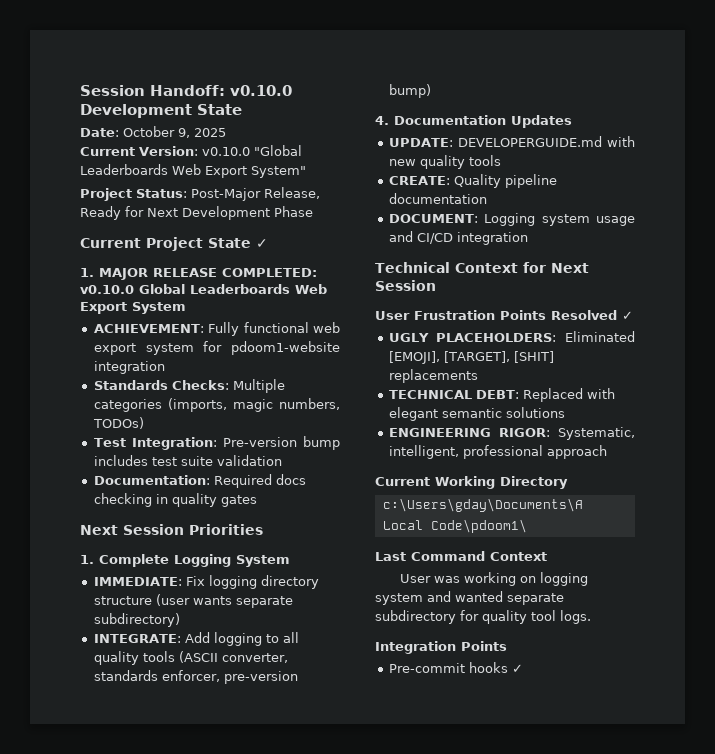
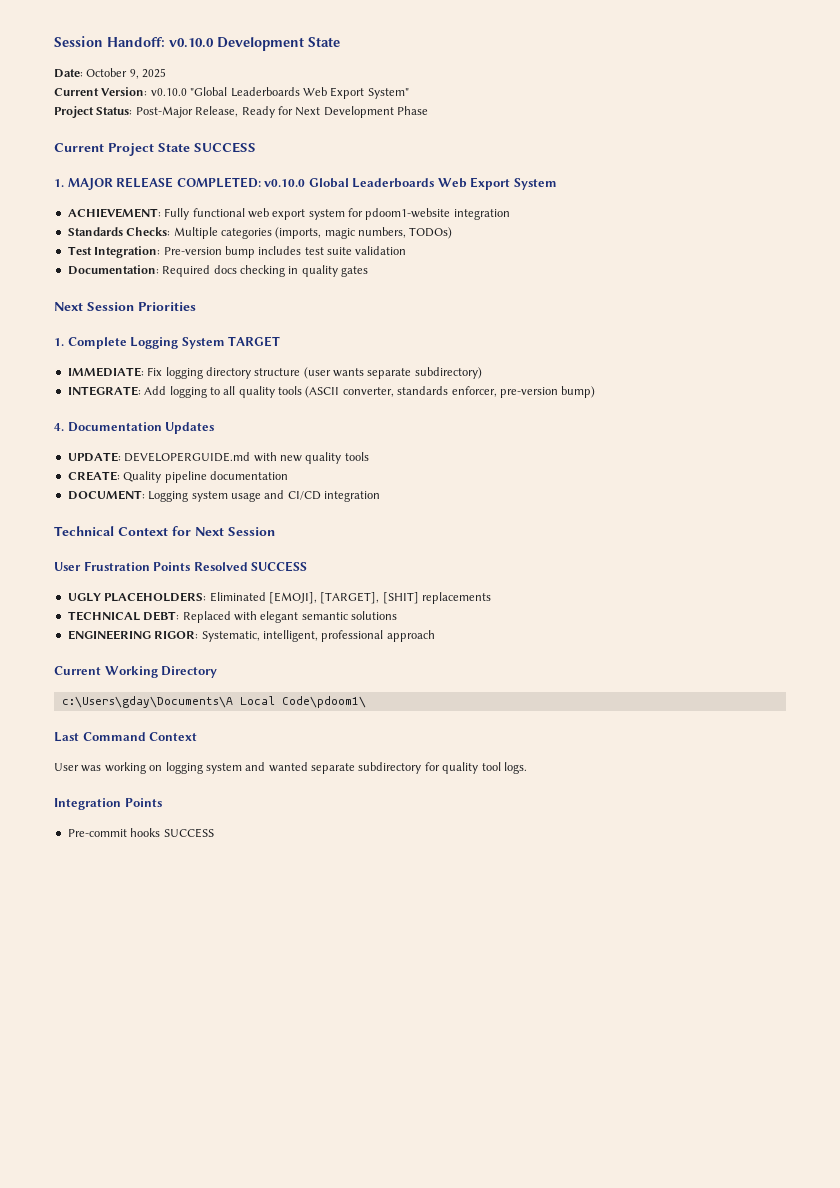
- Current Project State ✓
+ Current Project State SUCCESS
- 1. Complete Logging System
+ 1. Complete Logging System TARGET
- User Frustration Points Resolved ✓
+ User Frustration Points Resolved SUCCESS
- Pre-commit hooks ✓
+ Pre-commit hooks SUCCESS

